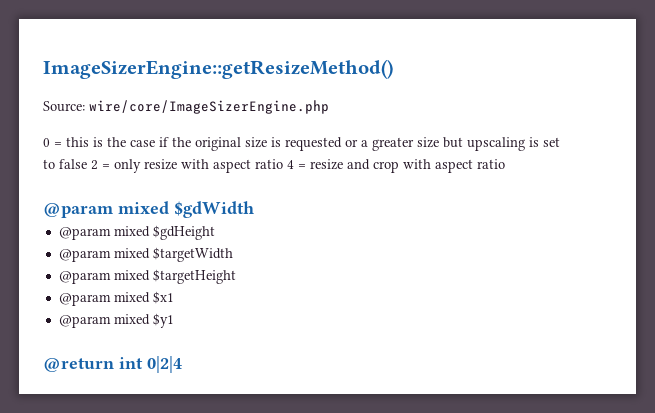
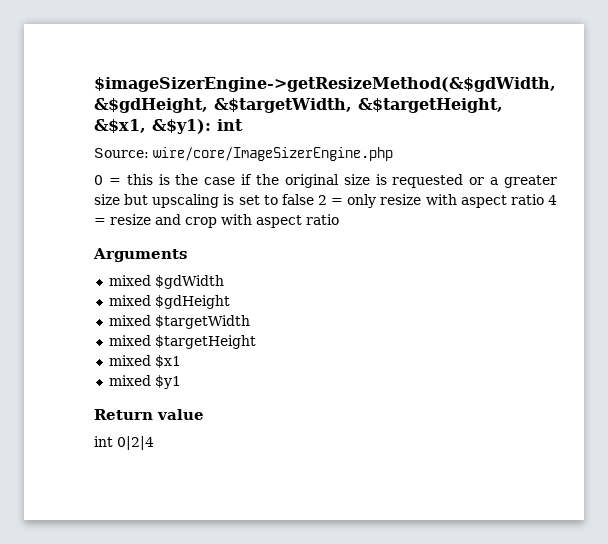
- ImageSizerEngine::getResizeMethod()
+ $imageSizerEngine->getResizeMethod(&$gdWidth, &$gdHeight, &$targetWidth, &$targetHeight, &$x1, &$y1): int
- @param mixed $gdWidth
+ Arguments
+ mixed $gdWidth
- @param mixed $gdHeight
+ mixed $gdHeight
- @param mixed $targetWidth
+ mixed $targetWidth
- @param mixed $targetHeight
+ mixed $targetHeight
- @param mixed $x1
+ mixed $x1
- @param mixed $y1
+ mixed $y1
- @return int 0|2|4
+ Return value
+ int 0|2|4

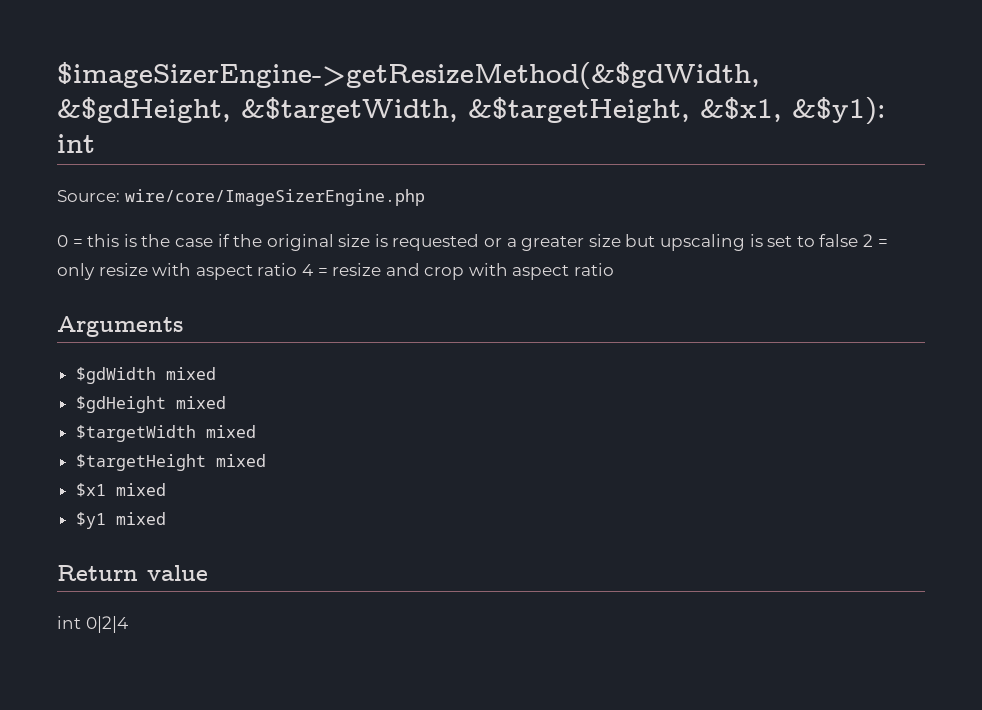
- mixed $gdWidth
- mixed $gdHeight
- mixed $targetWidth
- mixed $targetHeight
- mixed $x1
- mixed $y1
+ $gdWidth mixed
+ $gdHeight mixed
+ $targetWidth mixed
+ $targetHeight mixed
+ $x1 mixed
+ $y1 mixed

